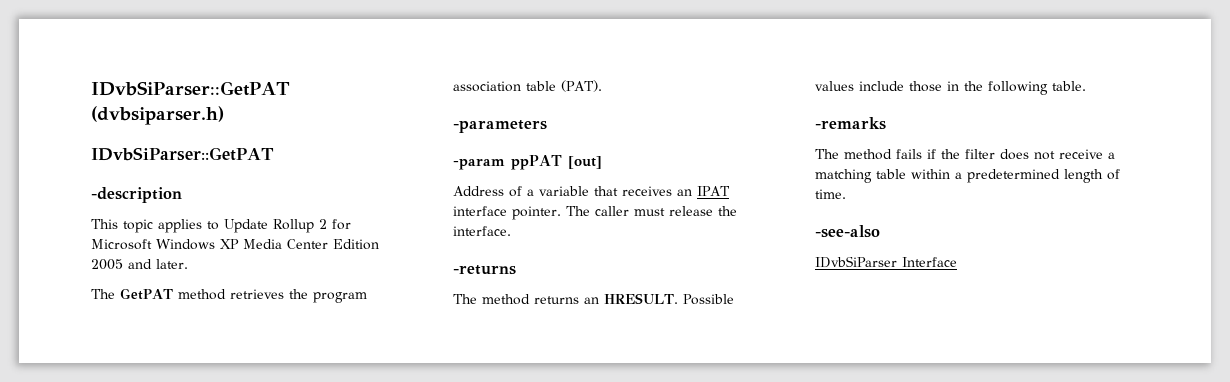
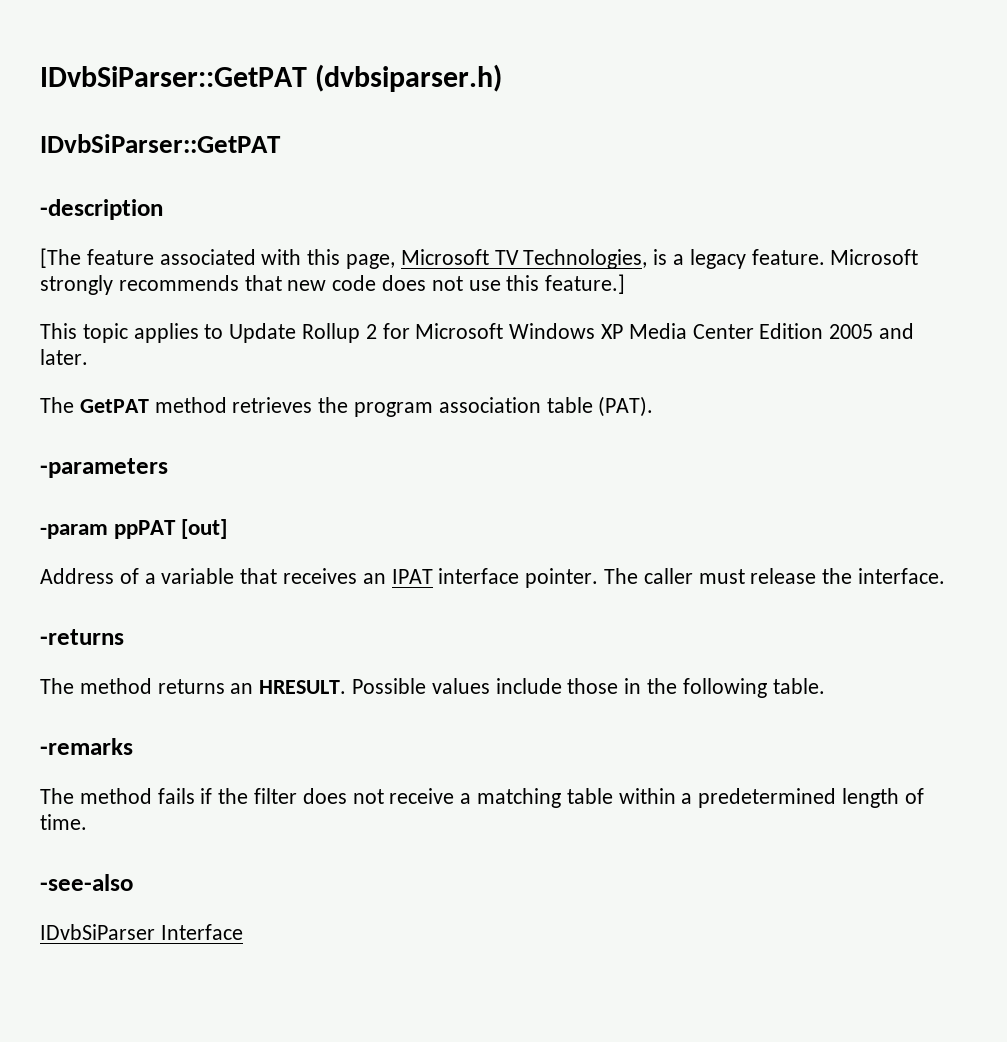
+ [The feature associated with this page, Microsoft TV Technologies, is a legacy feature. Microsoft strongly recommends that new code does not use this feature.]

